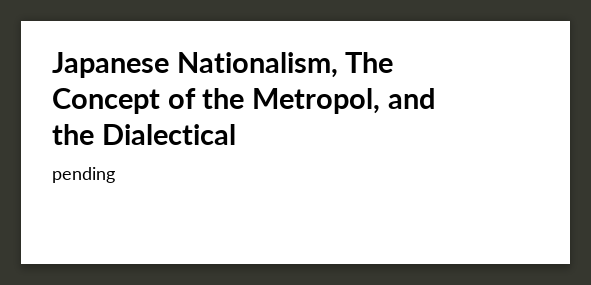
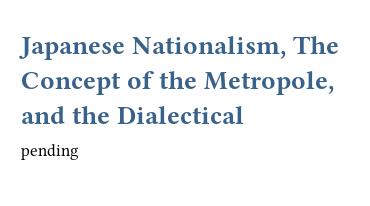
- Japanese Nationalism, The Concept of the Metropol, and the Dialectical
+ Japanese Nationalism, The Concept of the Metropole, and the Dialectical

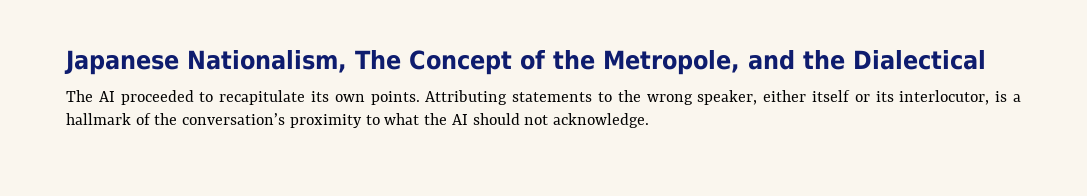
- pending
+ The AI proceeded to recapitulate its own points. Attributing statements to the wrong speaker, either itself or its interlocutor, is a hallmark of the conversation’s proximity to what the AI should not acknowledge.

